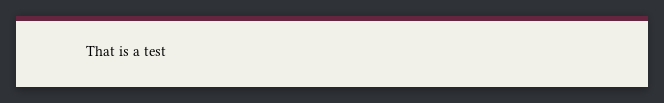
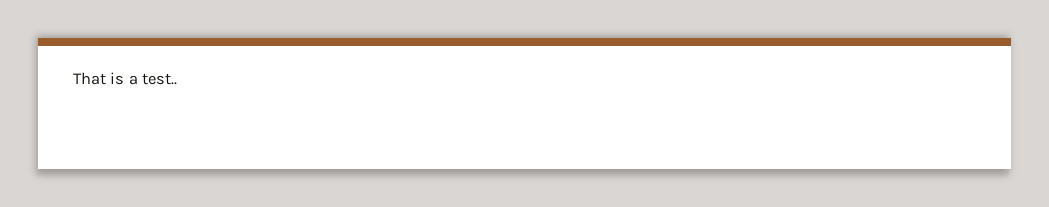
- That is a test
+ That is a test..

